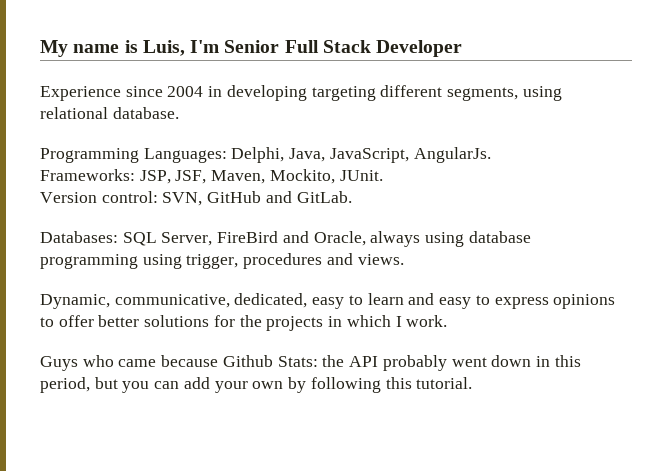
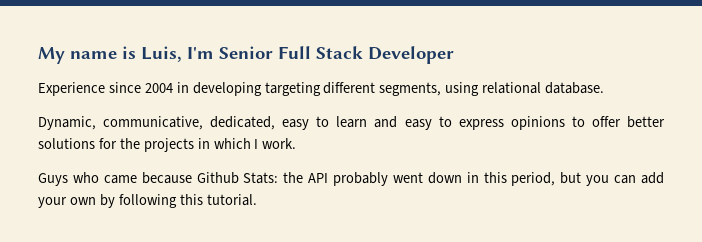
- Programming Languages: Delphi, Java, JavaScript, AngularJs.
- Frameworks: JSP, JSF, Maven, Mockito, JUnit.
- Version control: SVN, GitHub and GitLab.
- Databases: SQL Server, FireBird and Oracle, always using database programming using trigger, procedures and views.

